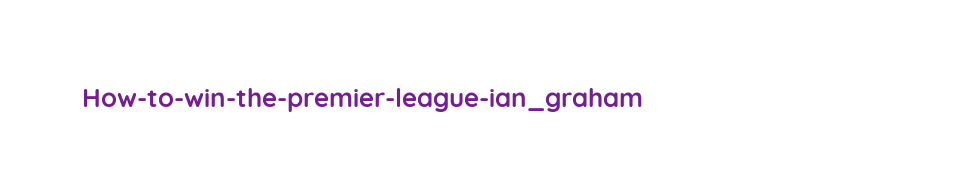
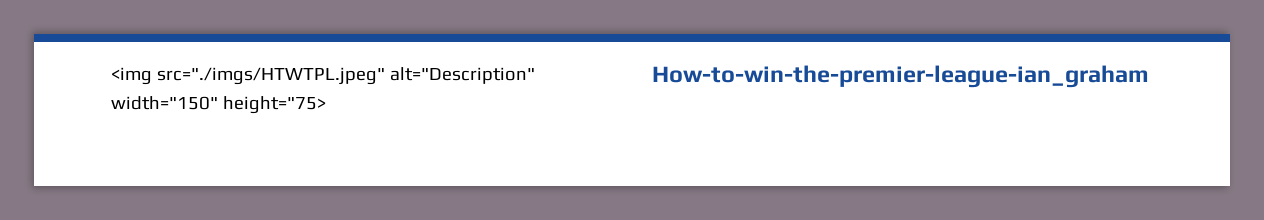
+ <img src="./imgs/HTWTPL.jpeg" alt="Description" width="150" height="75>

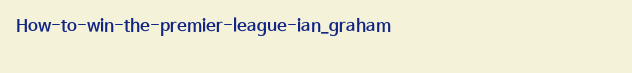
- <img src="./imgs/HTWTPL.jpeg" alt="Description" width="150" height="75>

